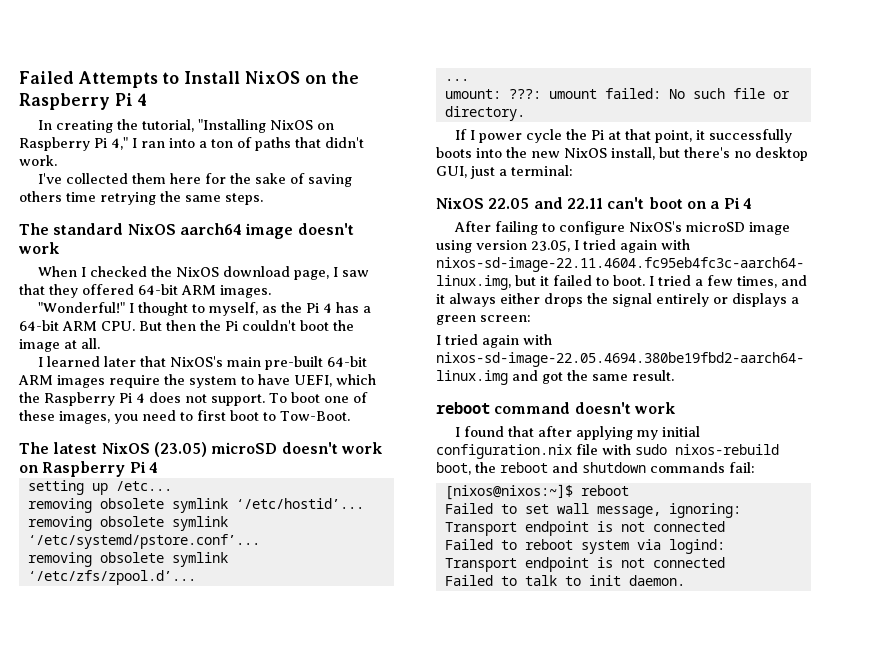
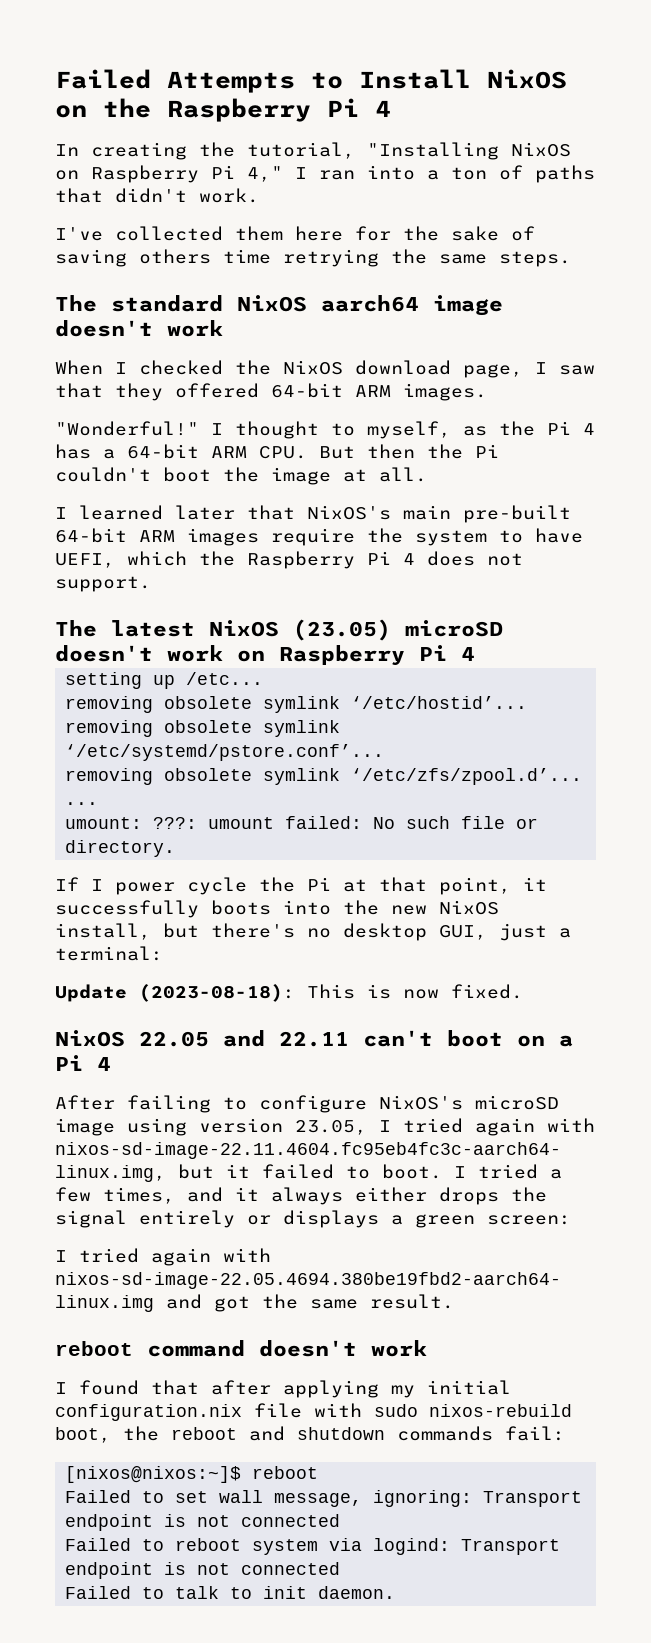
- To boot one of these images, you need to first boot to Tow-Boot.
+ Update (2023-08-18): This is now fixed.

